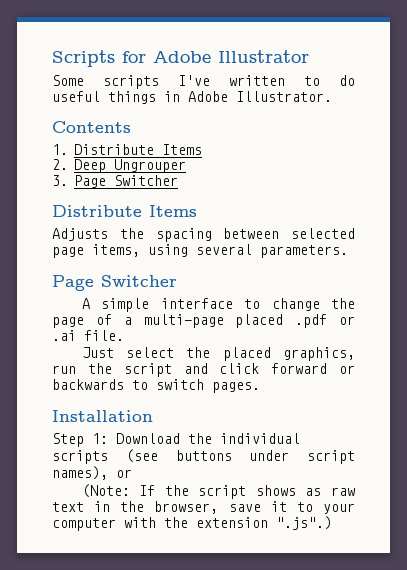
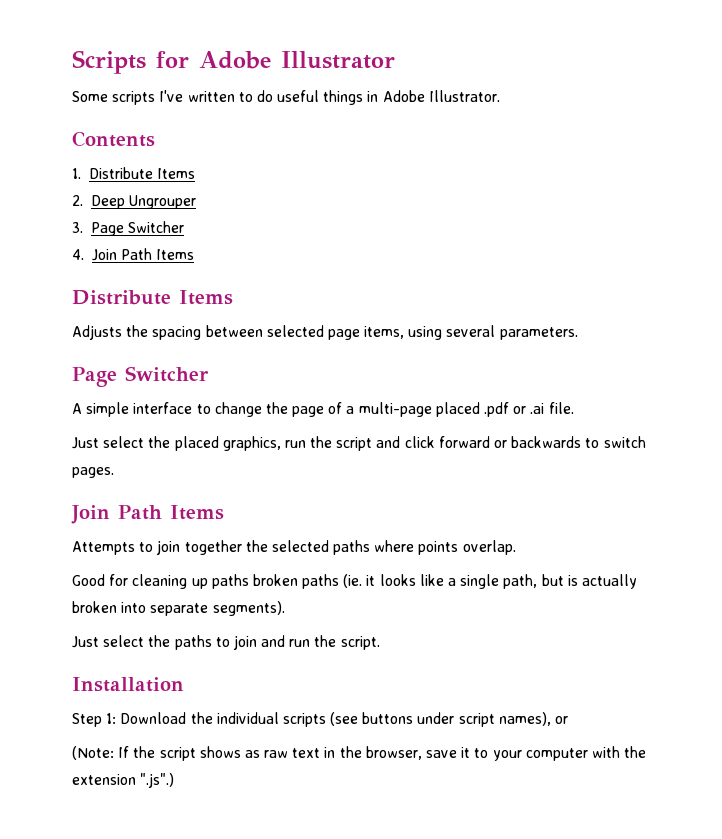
+ 4. Join Path Items
  Just select the placed graphics, run the script and click forward or backwards to switch pages.
+ Join Path Items
+ Attempts to join together the selected paths where points overlap.
+ Good for cleaning up paths broken paths (ie. it looks like a single path, but is actually broken into separate segments).
+ Just select the paths to join and run the script.

